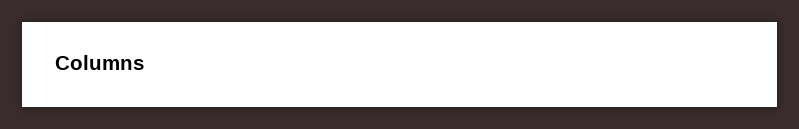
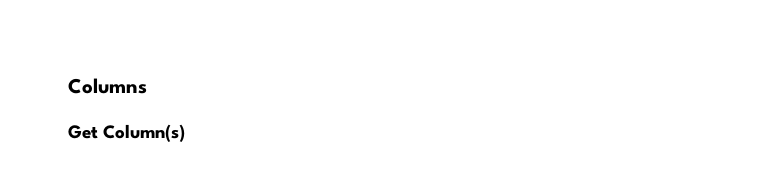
+ Get Column(s)

